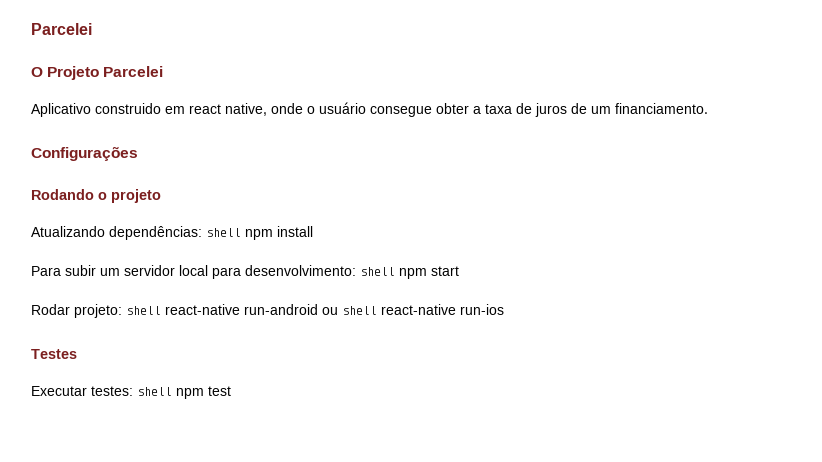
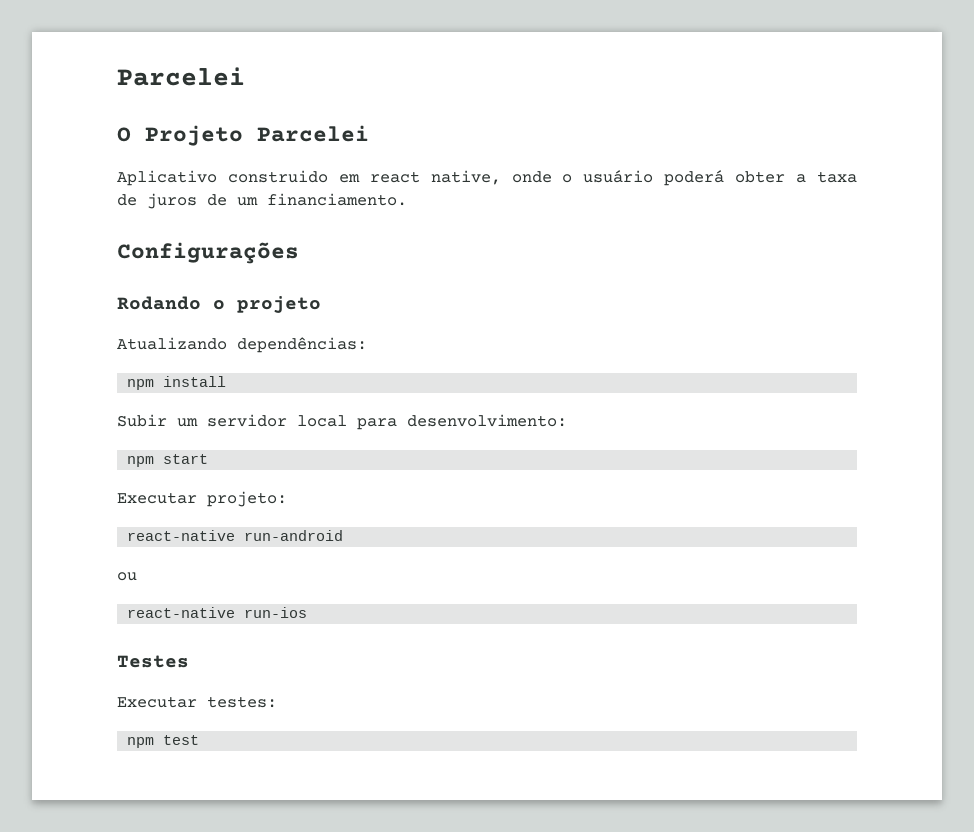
- Aplicativo construido em react native, onde o usuário consegue obter a taxa de juros de um financiamento.
+ Aplicativo construido em react native, onde o usuário poderá obter a taxa de juros de um financiamento.
- Atualizando dependências: shell npm install
+ Atualizando dependências:
+ npm install
- Para subir um servidor local para desenvolvimento: shell npm start
+ Subir um servidor local para desenvolvimento:
+ npm start
- Rodar projeto: shell react-native run-android ou shell react-native run-ios
+ Executar projeto:
+ react-native run-android
+ ou
+ react-native run-ios
- Executar testes: shell npm test
+ Executar testes:
+ npm test

